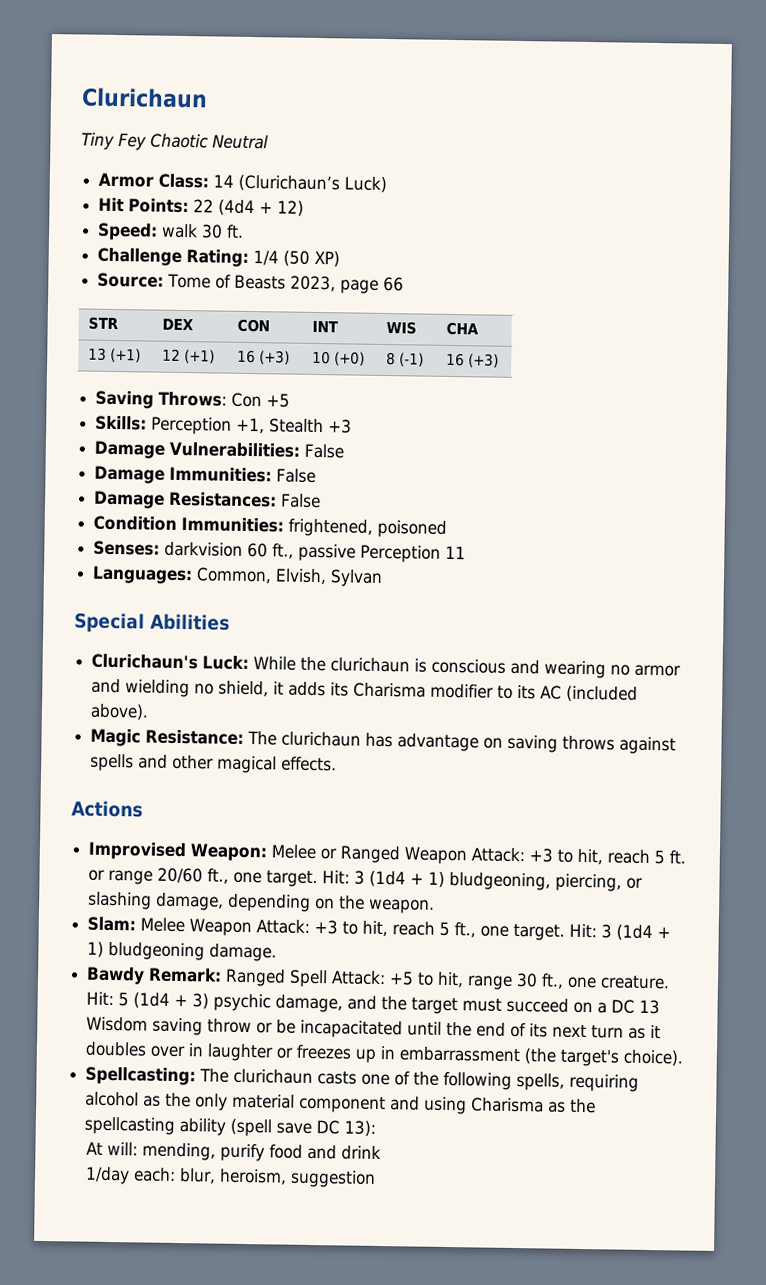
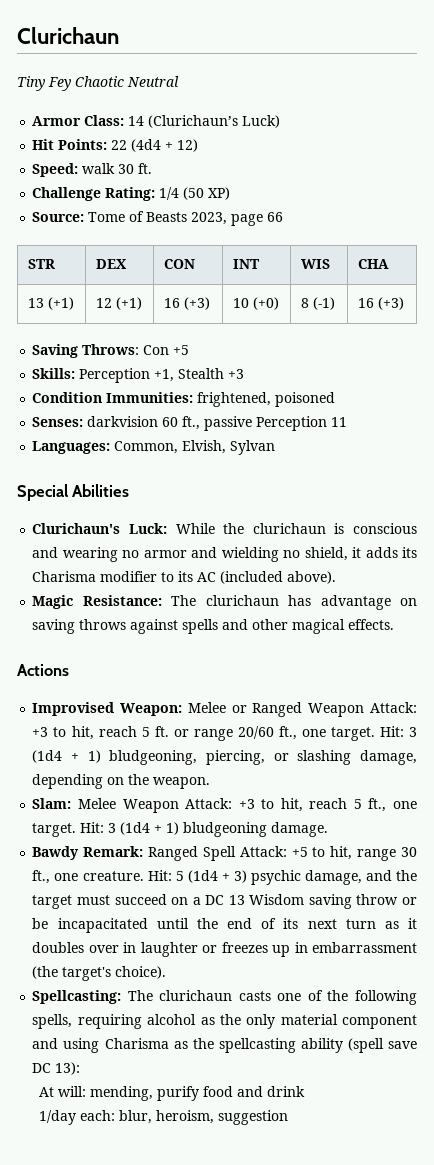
- Damage Vulnerabilities: False
- Damage Immunities: False
- Damage Resistances: False

